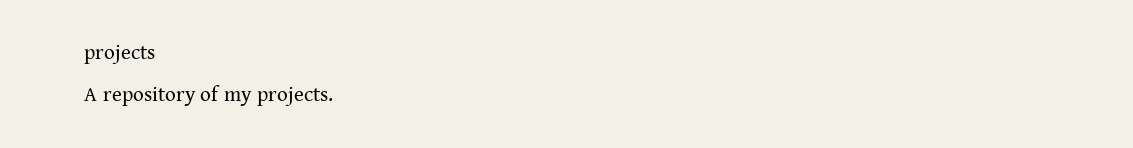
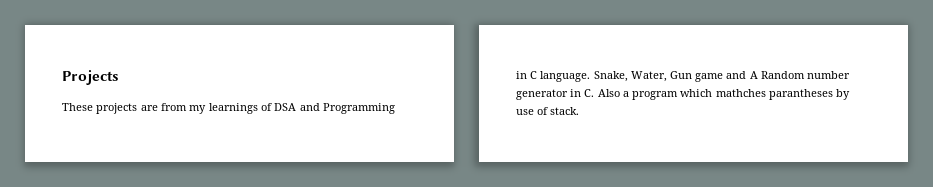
- projects
- A repository of my projects.
+ Projects
+ These projects are from my learnings of DSA and Programming in C language. Snake, Water, Gun game and A Random number generator in C. Also a program which mathches parantheses by use of stack.

